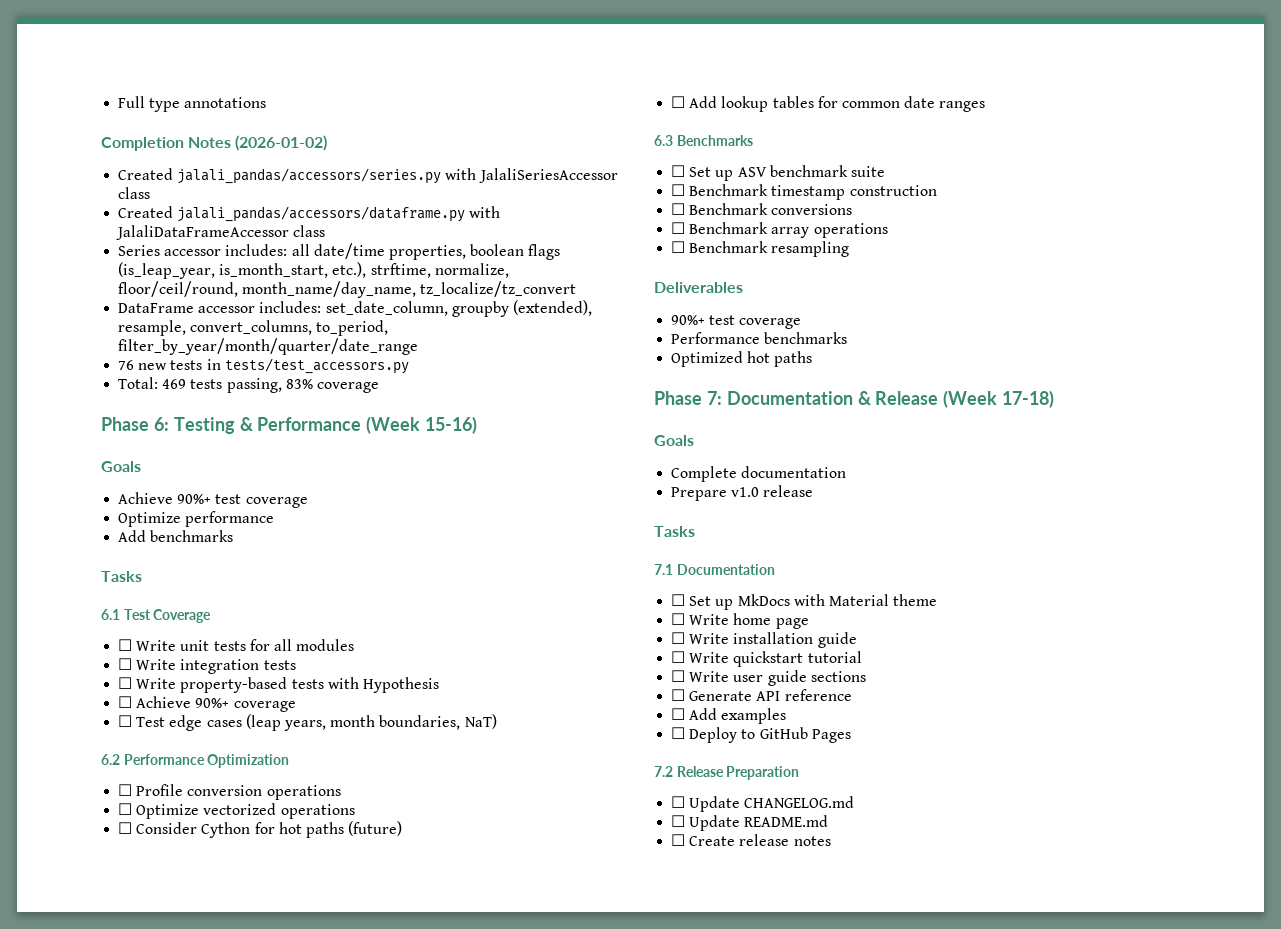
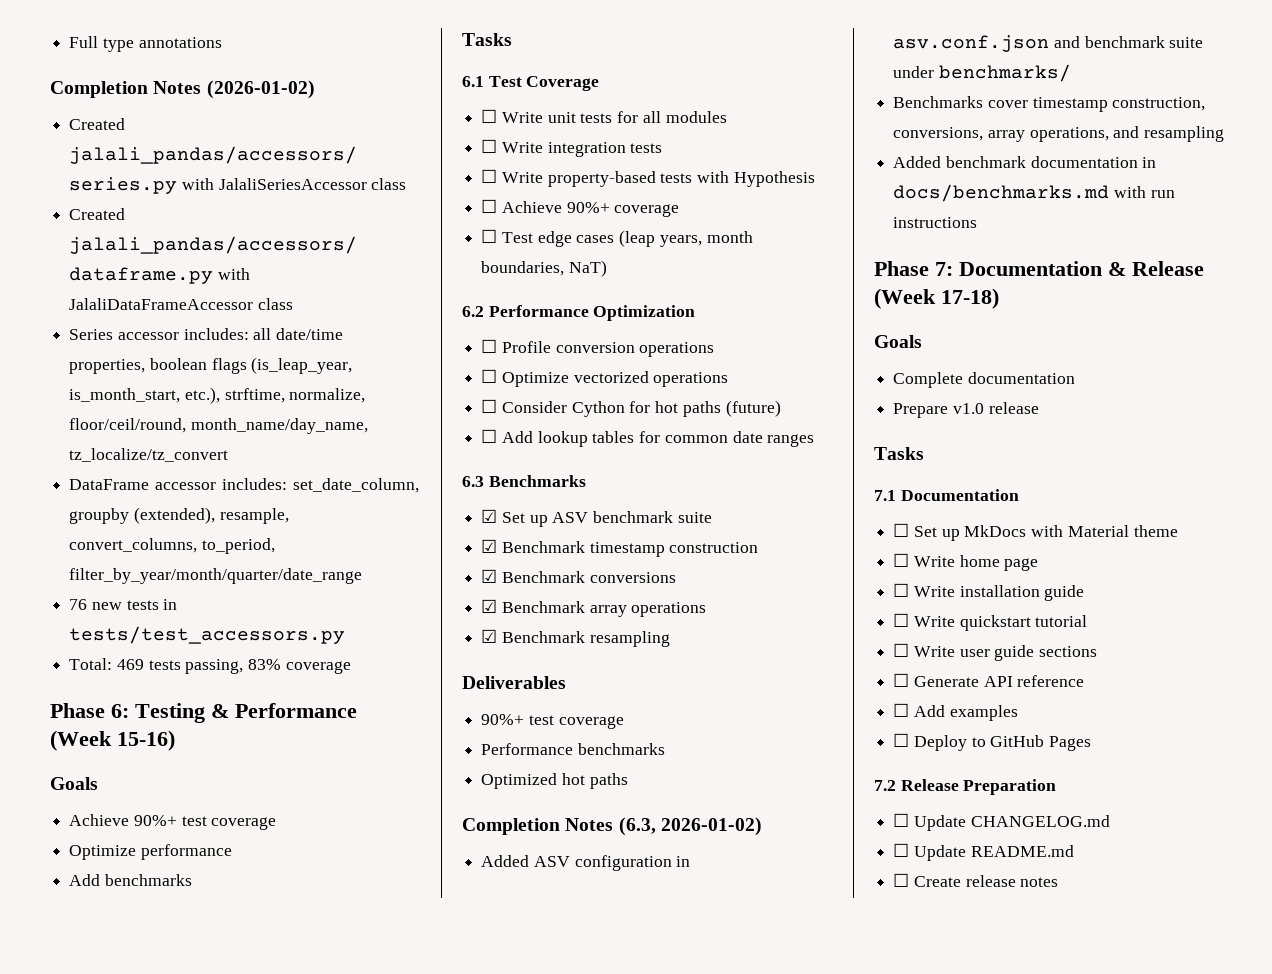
- ☐ Set up ASV benchmark suite
+ ☑ Set up ASV benchmark suite
- ☐ Benchmark timestamp construction
+ ☑ Benchmark timestamp construction
- ☐ Benchmark conversions
+ ☑ Benchmark conversions
- ☐ Benchmark array operations
+ ☑ Benchmark array operations
- ☐ Benchmark resampling
+ ☑ Benchmark resampling
+ Completion Notes (6.3, 2026-01-02)
+ Added ASV configuration in asv.conf.json and benchmark suite under benchmarks/
+ Benchmarks cover timestamp construction, conversions, array operations, and resampling
+ Added benchmark documentation in docs/benchmarks.md with run instructions

